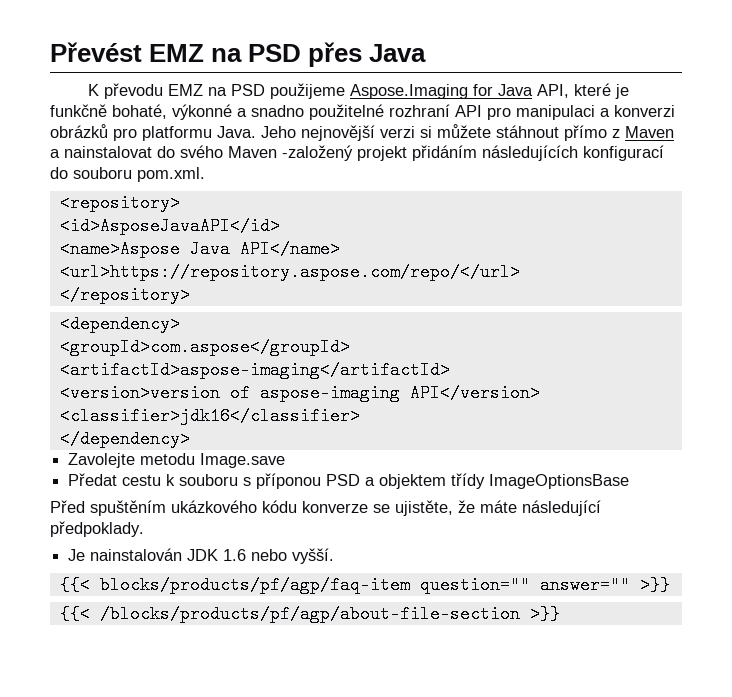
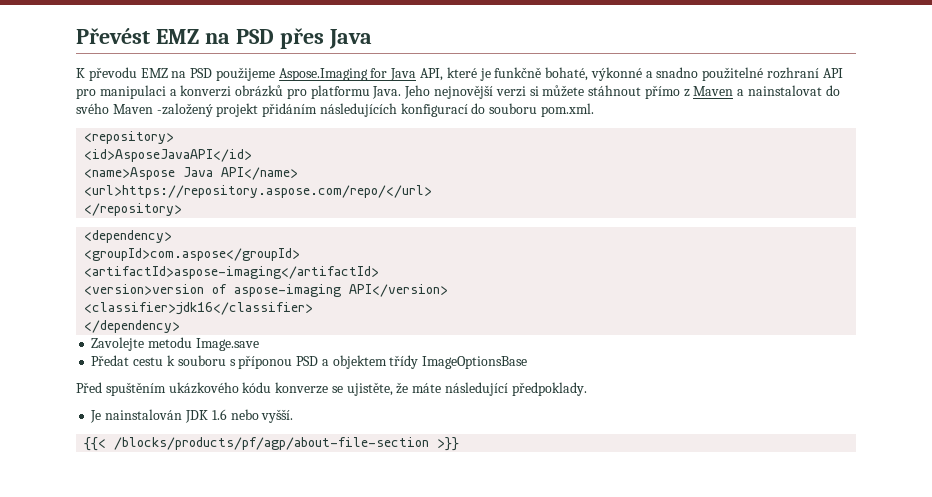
- {{< blocks/products/pf/agp/faq-item question="" answer="" >}}

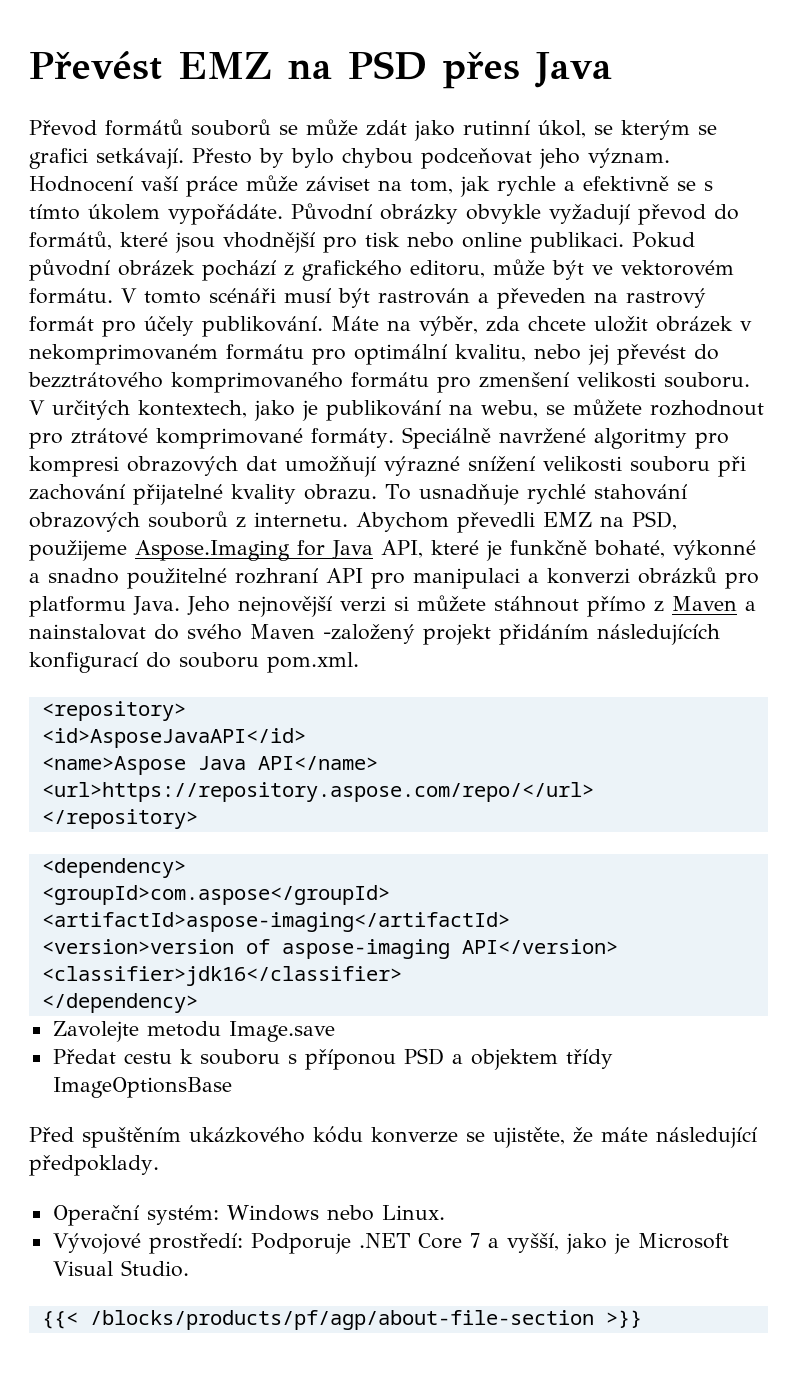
- K převodu EMZ na PSD použijeme Aspose.Imaging for Java API, které je funkčně bohaté, výkonné a snadno použitelné rozhraní API pro manipulaci a konverzi obrázků pro platformu Java.
+ Převod formátů souborů se může zdát jako rutinní úkol, se kterým se grafici setkávají. Přesto by bylo chybou podceňovat jeho význam. Hodnocení vaší práce může záviset na tom, jak rychle a efektivně se s tímto úkolem vypořádáte. Původní obrázky obvykle vyžadují převod do formátů, které jsou vhodnější pro tisk nebo online publikaci. Pokud původní obrázek pochází z grafického editoru, může být ve vektorovém formátu. V tomto scénáři musí být rastrován a převeden na rastrový formát pro účely publikování. Máte na výběr, zda chcete uložit obrázek v nekomprimovaném formátu pro optimální kvalitu, nebo jej převést do bezztrátového komprimovaného formátu pro zmenšení velikosti souboru. V určitých kontextech, jako je publikování na webu, se můžete rozhodnout pro ztrátové komprimované formáty. Speciálně navržené algoritmy pro kompresi obrazových dat umožňují výrazné snížení velikosti souboru při zachování přijatelné kvality obrazu. To usnadňuje rychlé stahování obrazových souborů z internetu. Abychom převedli EMZ na PSD, použijeme Aspose.Imaging for Java API, které je funkčně bohaté, výkonné a snadno použitelné rozhraní API pro manipulaci a konverzi obrázků pro platformu Java.
- Je nainstalován JDK 1.6 nebo vyšší.
+ Operační systém: Windows nebo Linux.
+ Vývojové prostředí: Podporuje .NET Core 7 a vyšší, jako je Microsoft Visual Studio.

